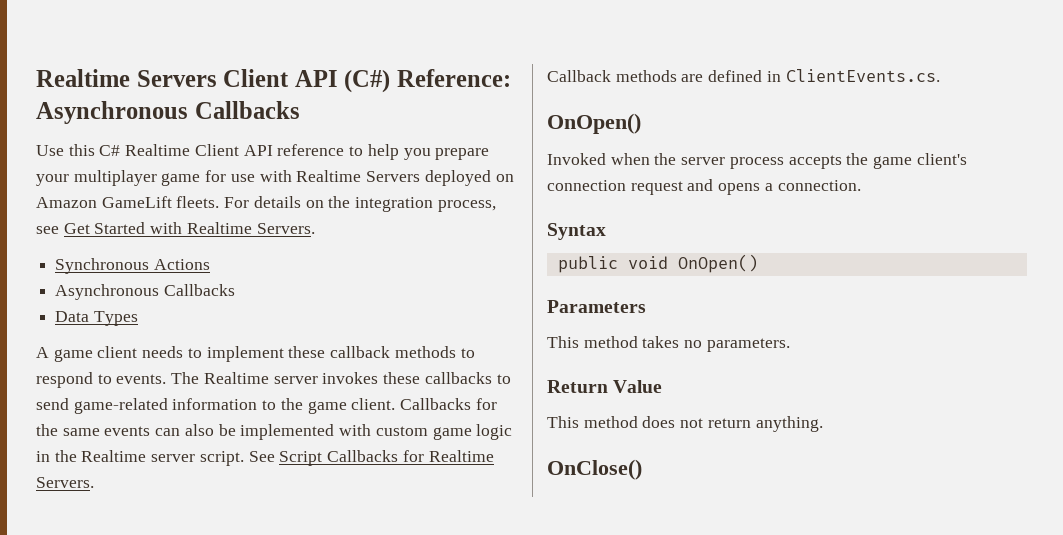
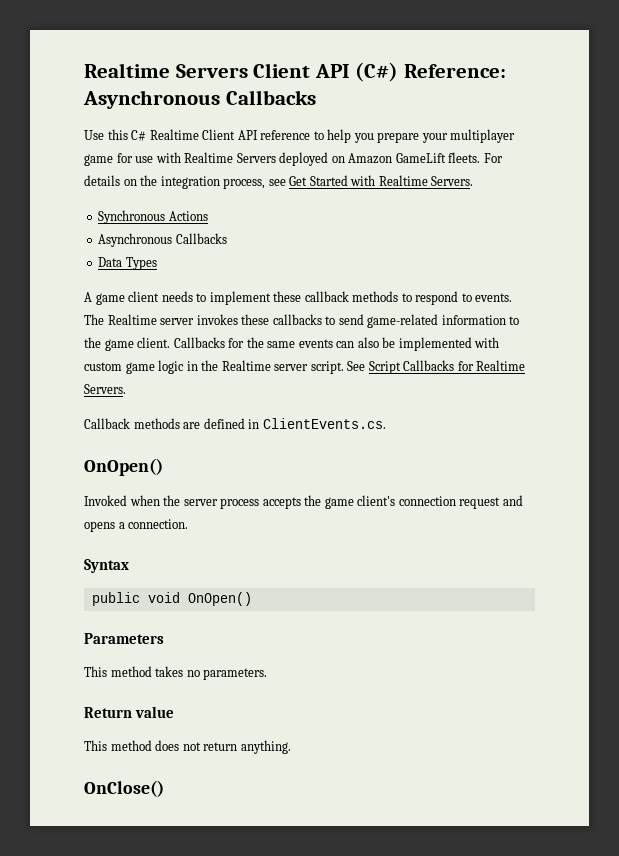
- Return Value
+ Return value

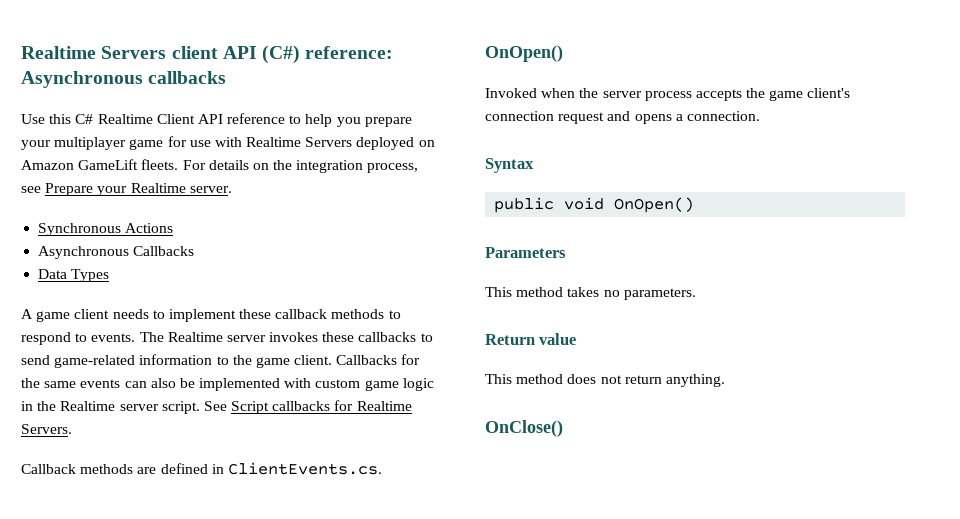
- Realtime Servers Client API (C#) Reference: Asynchronous Callbacks
+ Realtime Servers client API (C#) reference: Asynchronous callbacks
- For details on the integration process, see Get Started with Realtime Servers.
+ For details on the integration process, see Prepare your Realtime server.
- See Script Callbacks for Realtime Servers.
+ See Script callbacks for Realtime Servers.

